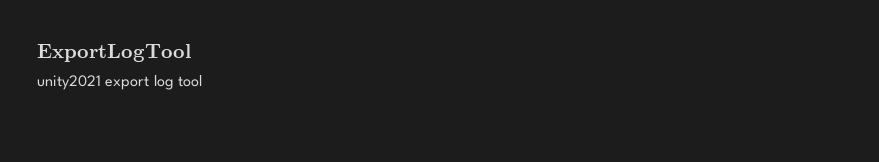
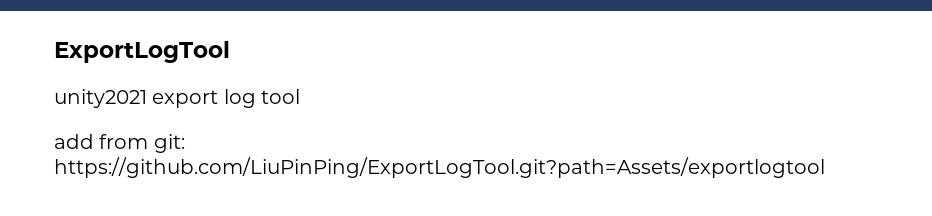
+ add from git: https://github.com/LiuPinPing/ExportLogTool.git?path=Assets/exportlogtool

